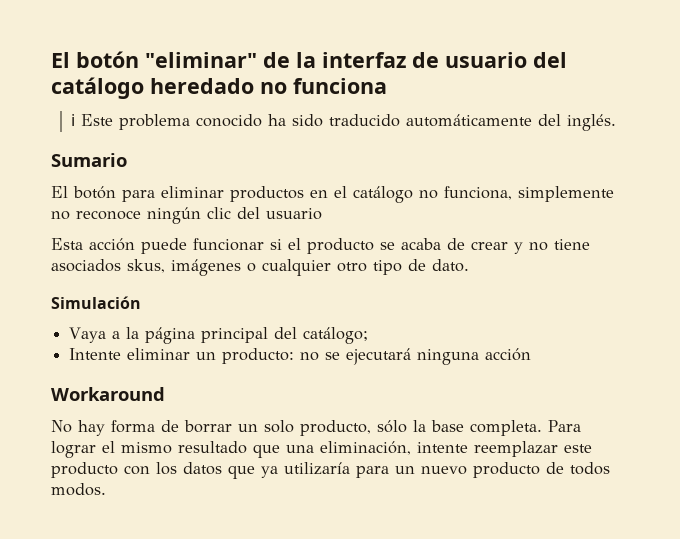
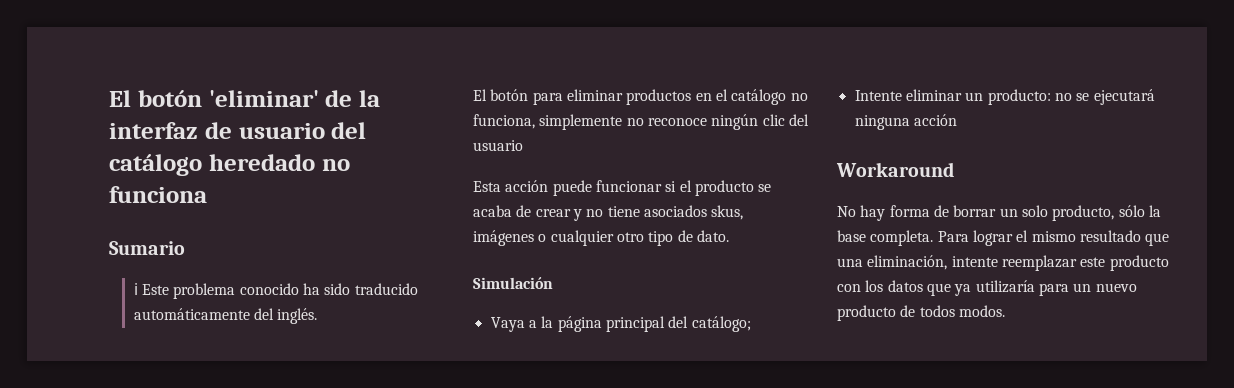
- El botón "eliminar" de la interfaz de usuario del catálogo heredado no funciona
+ El botón 'eliminar' de la interfaz de usuario del catálogo heredado no funciona
+ Sumario
- Sumario

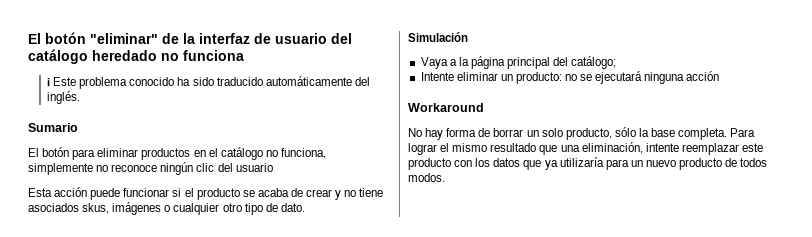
- El botón 'eliminar' de la interfaz de usuario del catálogo heredado no funciona
+ El botón "eliminar" de la interfaz de usuario del catálogo heredado no funciona
- Sumario
+ Sumario

